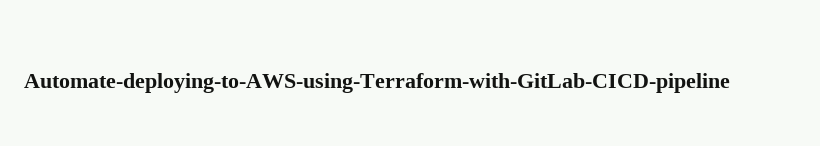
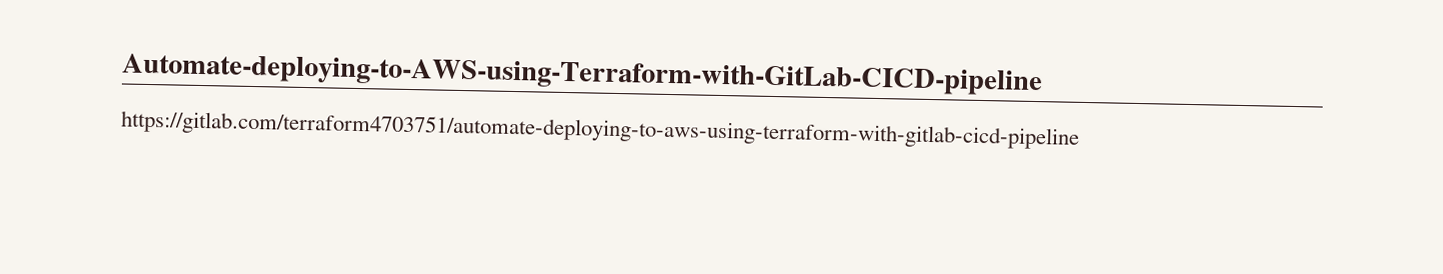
+ https://gitlab.com/terraform4703751/automate-deploying-to-aws-using-terraform-with-gitlab-cicd-pipeline

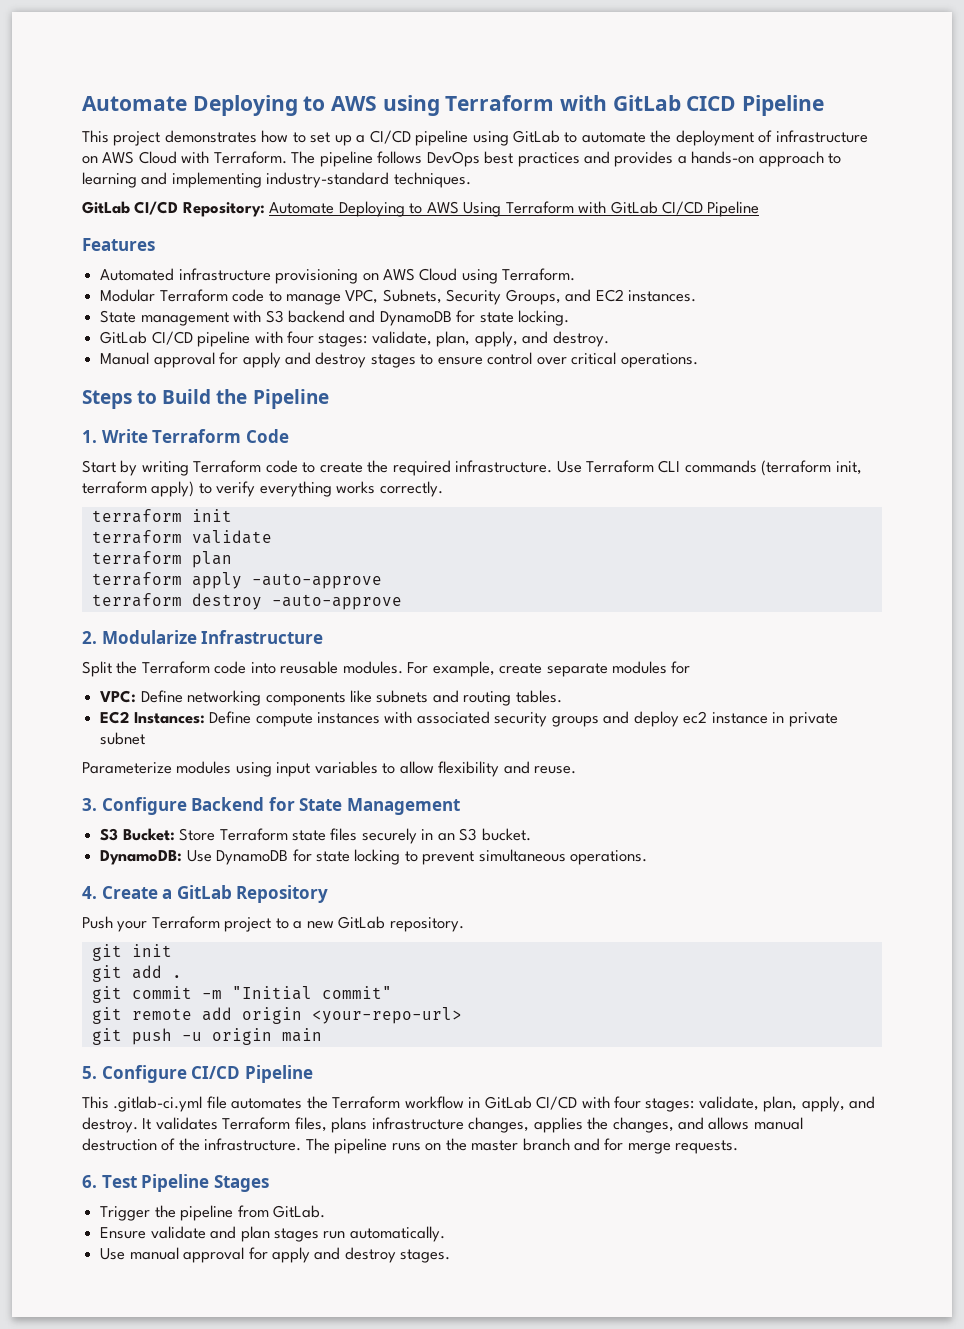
- Automate-deploying-to-AWS-using-Terraform-with-GitLab-CICD-pipeline
- https://gitlab.com/terraform4703751/automate-deploying-to-aws-using-terraform-with-gitlab-cicd-pipeline
+ Automate Deploying to AWS using Terraform with GitLab CICD Pipeline
+ This project demonstrates how to set up a CI/CD pipeline using GitLab to automate the deployment of infrastructure on AWS Cloud with Terraform. The pipeline follows DevOps best practices and provides a hands-on approach to learning and implementing industry-standard techniques.
+ GitLab CI/CD Repository: Automate Deploying to AWS Using Terraform with GitLab CI/CD Pipeline
+ Features
+ Automated infrastructure provisioning on AWS Cloud using Terraform.
+ Modular Terraform code to manage VPC, Subnets, Security Groups, and EC2 instances.
+ State management with S3 backend and DynamoDB for state locking.
+ GitLab CI/CD pipeline with four stages: validate, plan, apply, and destroy.
+ Manual approval for apply and destroy stages to ensure control over critical operations.
+ Steps to Build the Pipeline
+ 1. Write Terraform Code
+ Start by writing Terraform code to create the required infrastructure. Use Terraform CLI commands (terraform init, terraform apply) to verify everything works correctly.
+ terraform init
+ terraform validate
+ terraform plan
+ terraform apply -auto-approve
+ terraform destroy -auto-approve
+ 2. Modularize Infrastructure
+ Split the Terraform code into reusable modules. For example, create separate modules for
+ VPC: Define networking components like subnets and routing tables.
+ EC2 Instances: Define compute instances with associated security groups and deploy ec2 instance in private subnet
+ Parameterize modules using input variables to allow flexibility and reuse.
+ 3. Configure Backend for State Management
+ S3 Bucket: Store Terraform state files securely in an S3 bucket.
+ DynamoDB: Use DynamoDB for state locking to prevent simultaneous operations.
+ 4. Create a GitLab Repository
+ Push your Terraform project to a new GitLab repository.
+ git init
+ git add .
+ git commit -m "Initial commit"
+ git remote add origin <your-repo-url>
+ git push -u origin main
+ 5. Configure CI/CD Pipeline
+ This .gitlab-ci.yml file automates the Terraform workflow in GitLab CI/CD with four stages: validate, plan, apply, and destroy. It validates Terraform files, plans infrastructure changes, applies the changes, and allows manual destruction of the infrastructure. The pipeline runs on the master branch and for merge requests.
+ 6. Test Pipeline Stages
+ Trigger the pipeline from GitLab.
+ Ensure validate and plan stages run automatically.
+ Use manual approval for apply and destroy stages.

